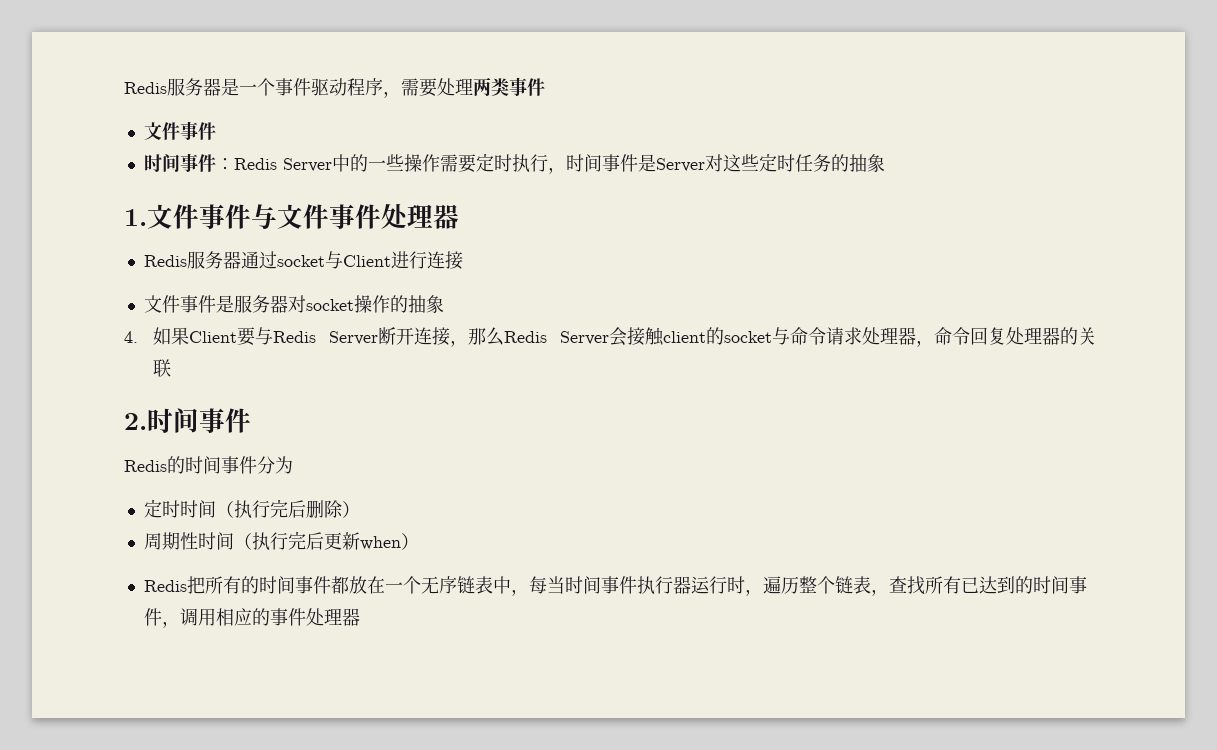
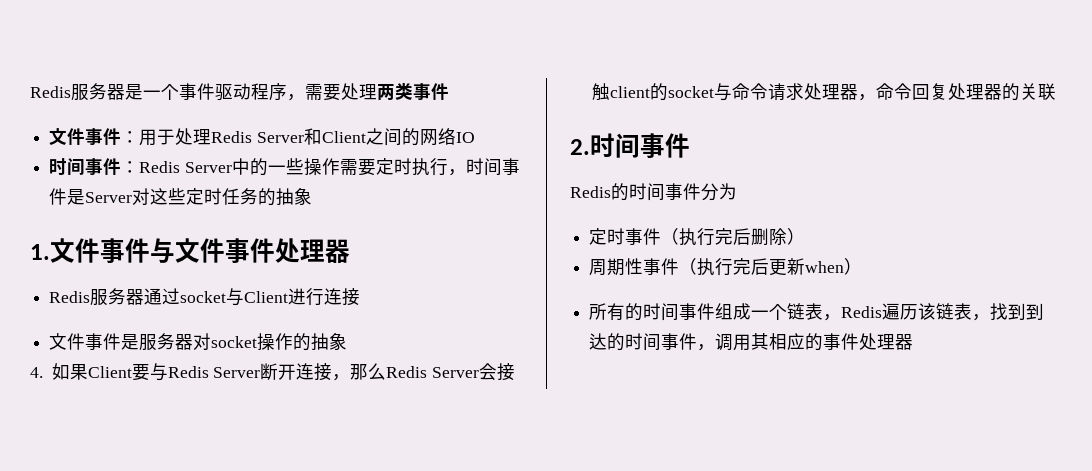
  Redis服务器是一个事件驱动程序，需要处理两类事件
- 文件事件
+ 文件事件：用于处理Redis Server和Client之间的网络IO
- 定时时间（执行完后删除）
+ 定时事件（执行完后删除）
- 周期性时间（执行完后更新when）
+ 周期性事件（执行完后更新when）
- Redis把所有的时间事件都放在一个无序链表中，每当时间事件执行器运行时，遍历整个链表，查找所有已达到的时间事件，调用相应的事件处理器
+ 所有的时间事件组成一个链表，Redis遍历该链表，找到到达的时间事件，调用其相应的事件处理器

